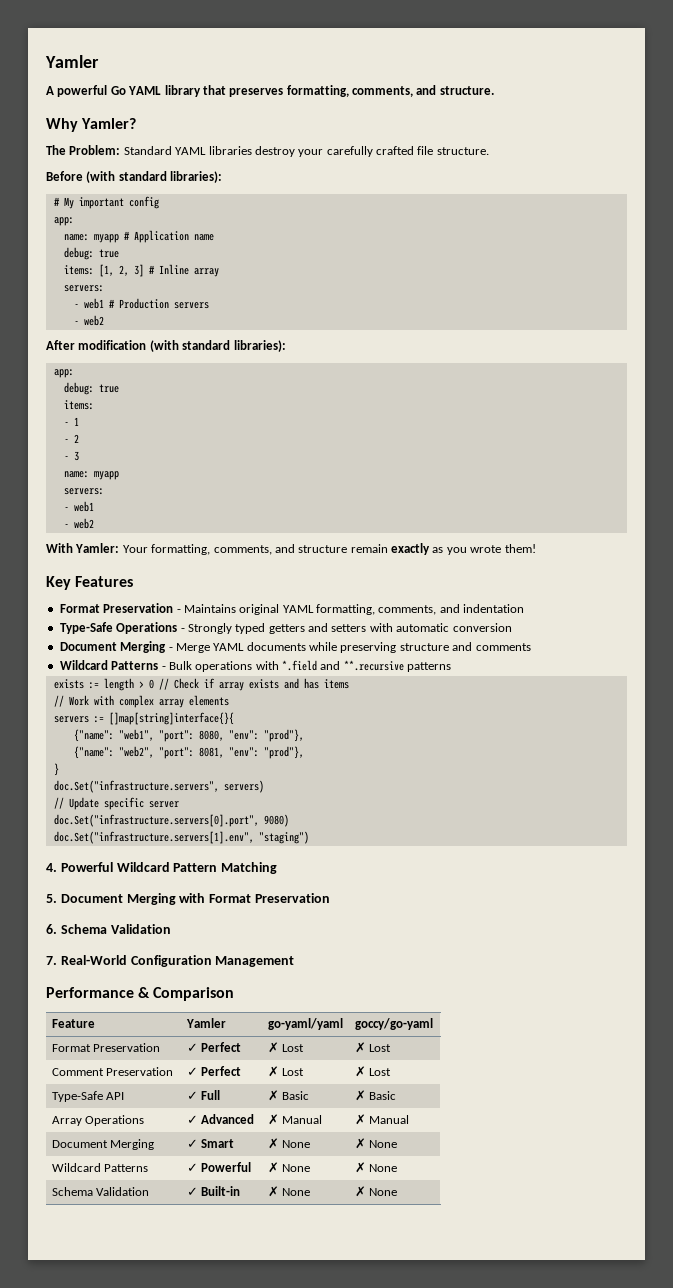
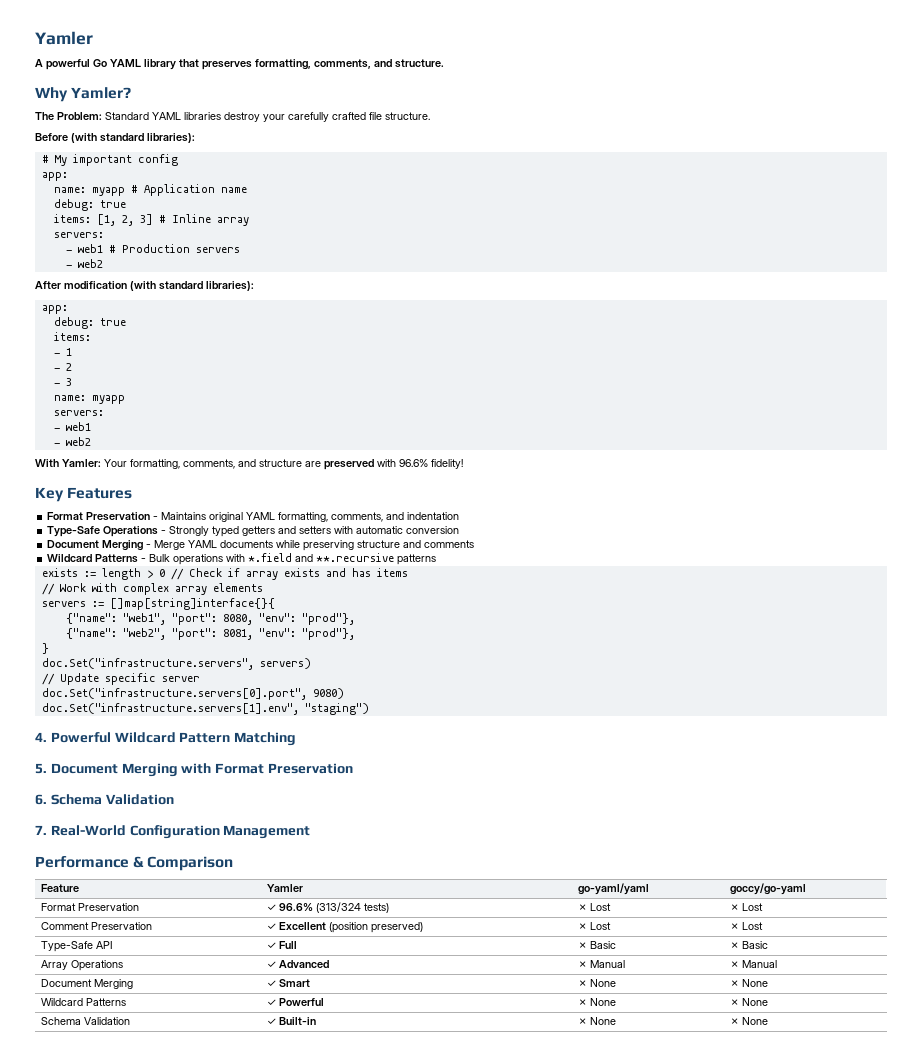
- With Yamler: Your formatting, comments, and structure remain exactly as you wrote them!
+ With Yamler: Your formatting, comments, and structure are preserved with 96.6% fidelity!
- Format Preservation | ✓ Perfect | ✗ Lost | ✗ Lost
+ Format Preservation | ✓ 96.6% (313/324 tests) | ✗ Lost | ✗ Lost
- Comment Preservation | ✓ Perfect | ✗ Lost | ✗ Lost
+ Comment Preservation | ✓ Excellent (position preserved) | ✗ Lost | ✗ Lost

